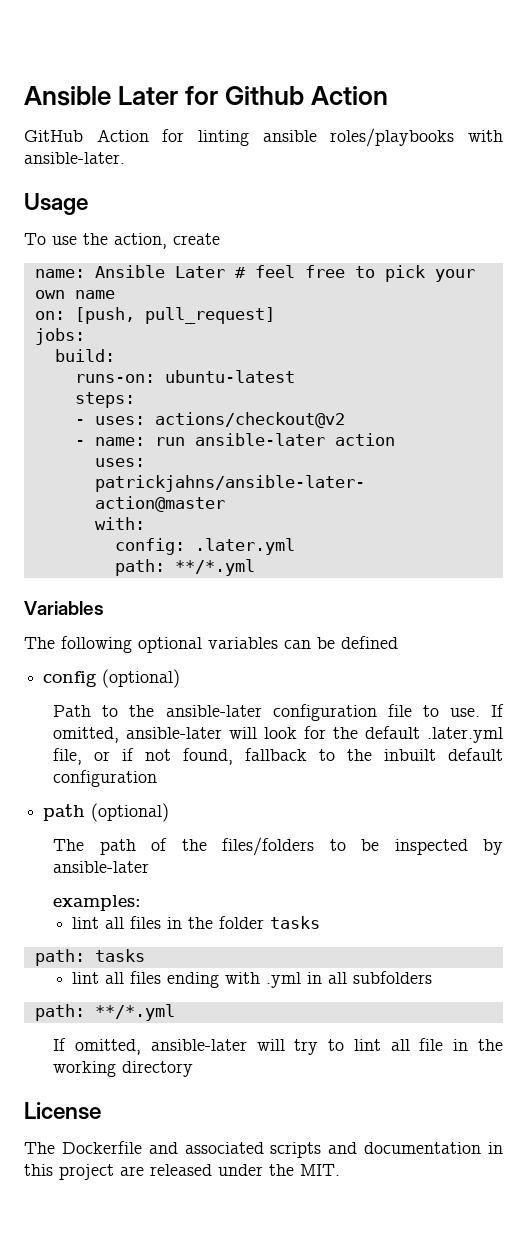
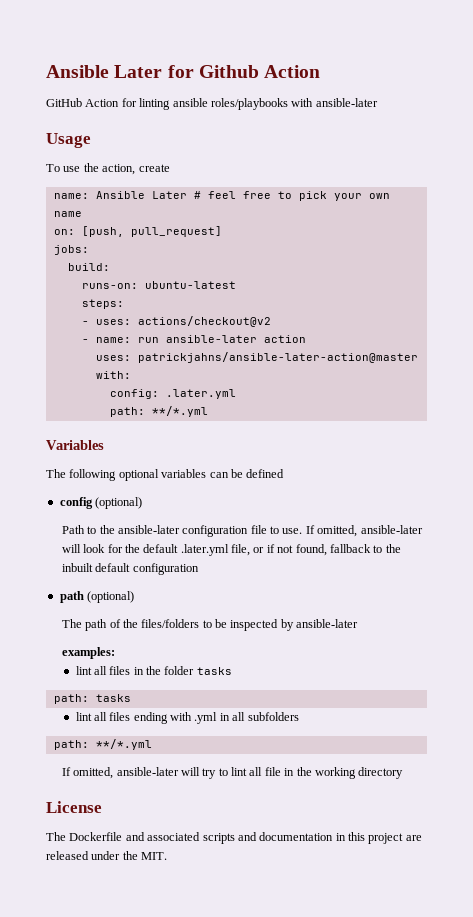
- GitHub Action for linting ansible roles/playbooks with ansible-later.
+ GitHub Action for linting ansible roles/playbooks with ansible-later

